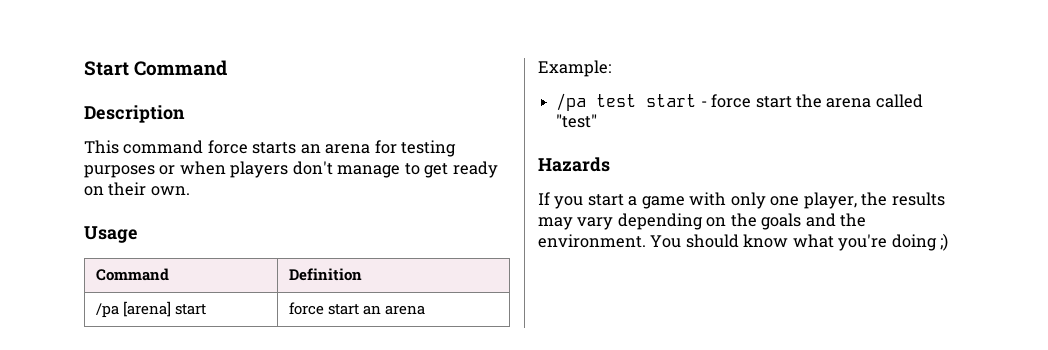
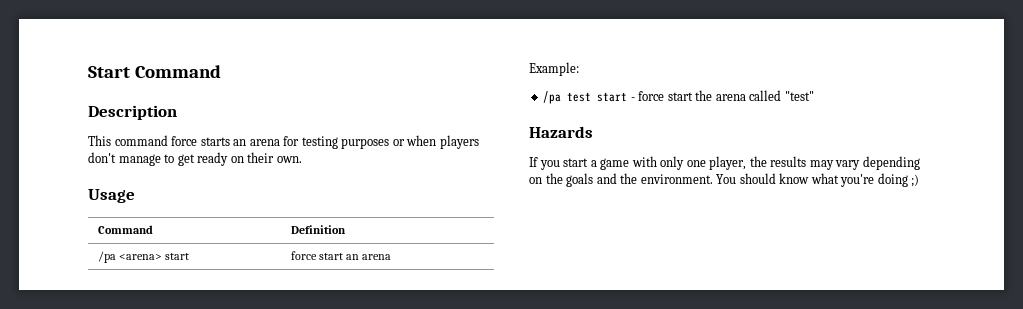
- /pa [arena] start | force start an arena
+ /pa <arena> start | force start an arena

